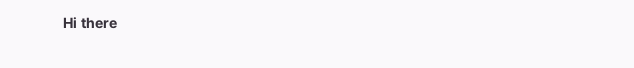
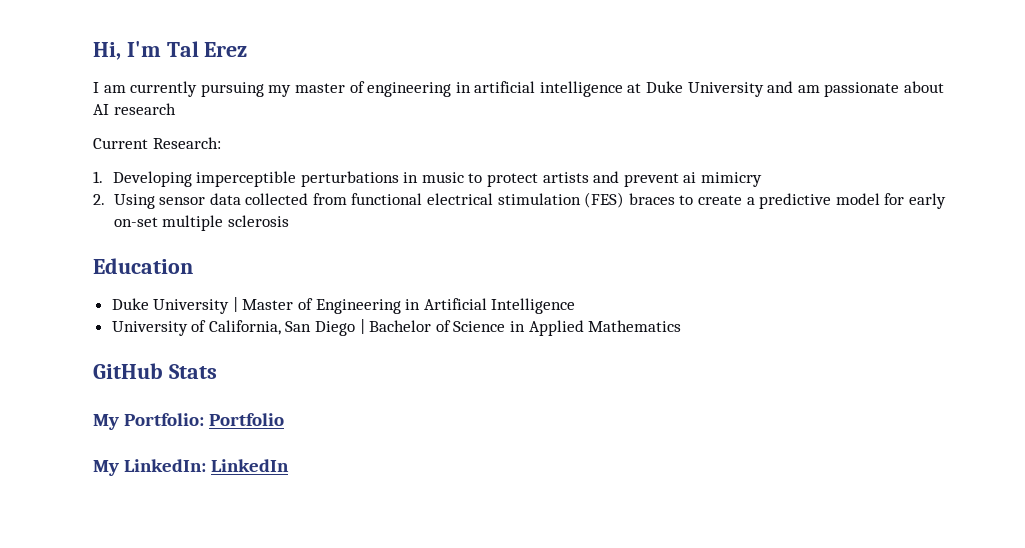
- Hi there
+ Hi, I'm Tal Erez
+ I am currently pursuing my master of engineering in artificial intelligence at Duke University and am passionate about AI research
+ Current Research:
+ 1. Developing imperceptible perturbations in music to protect artists and prevent ai mimicry
+ 2. Using sensor data collected from functional electrical stimulation (FES) braces to create a predictive model for early on-set multiple sclerosis
+ Education
+ Duke University | Master of Engineering in Artificial Intelligence
+ University of California, San Diego | Bachelor of Science in Applied Mathematics
+ GitHub Stats
+ My Portfolio: Portfolio
+ My LinkedIn: LinkedIn

